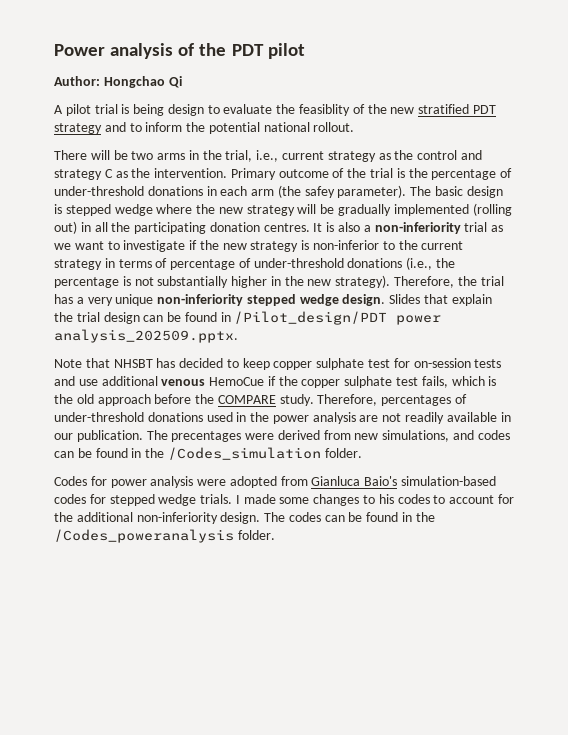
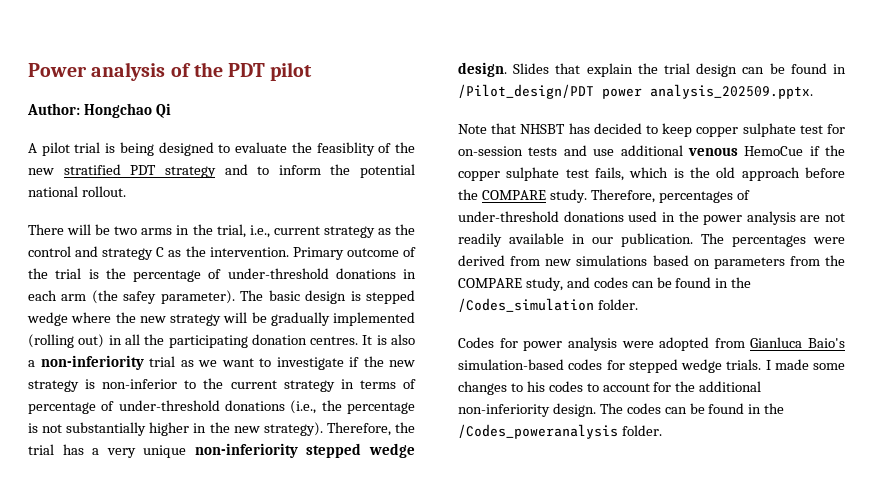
- A pilot trial is being design to evaluate the feasiblity of the new stratified PDT strategy and to inform the potential national rollout.
+ A pilot trial is being designed to evaluate the feasiblity of the new stratified PDT strategy and to inform the potential national rollout.
- The precentages were derived from new simulations, and codes can be found in the /Codes_simulation folder.
+ The percentages were derived from new simulations based on parameters from the COMPARE study, and codes can be found in the /Codes_simulation folder.

